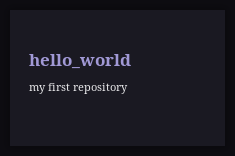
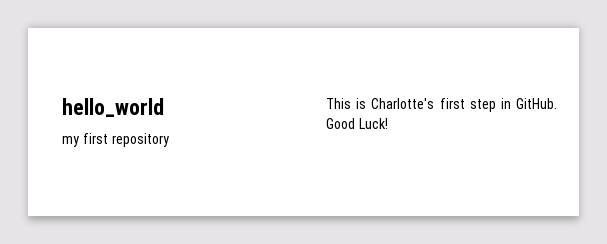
+ This is Charlotte's first step in GitHub. Good Luck!

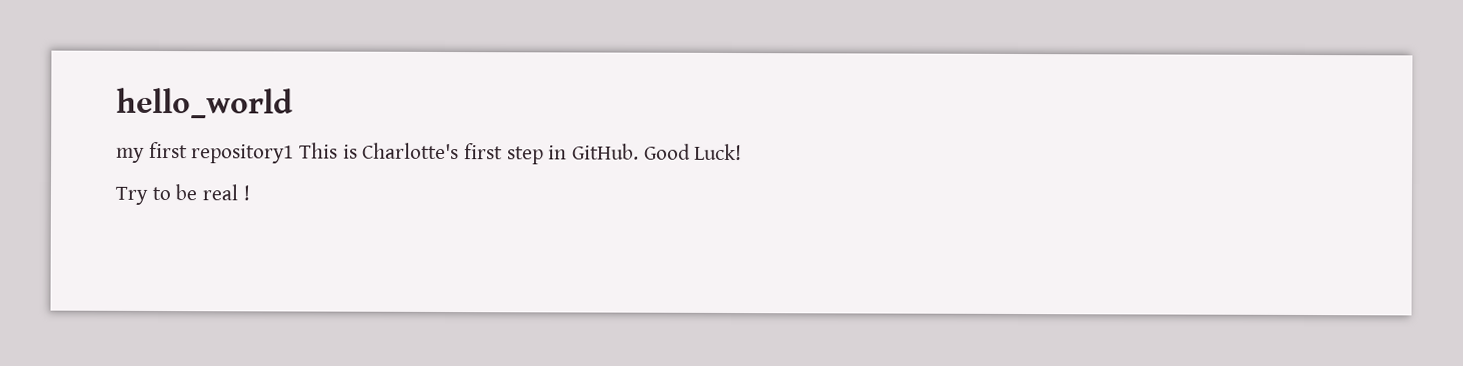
- my first repository
- This is Charlotte's first step in GitHub.
+ my first repository1 This is Charlotte's first step in GitHub.
+ Try to be real !

